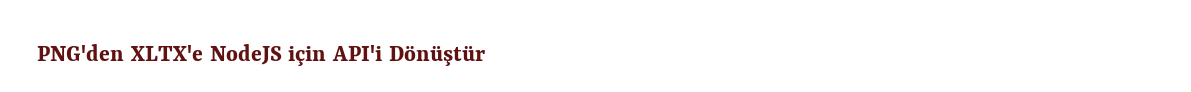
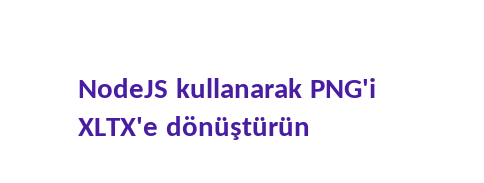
- PNG'den XLTX'e NodeJS için API'i Dönüştür
+ NodeJS kullanarak PNG'i XLTX'e dönüştürün

